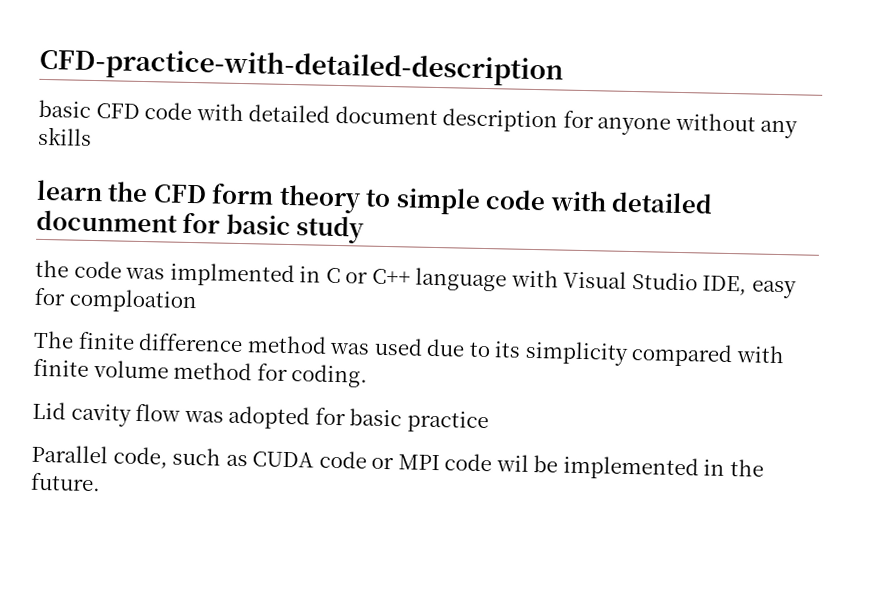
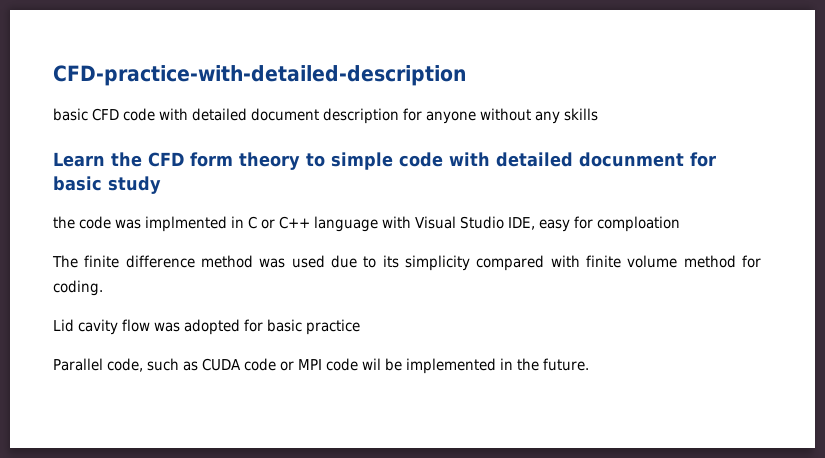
- learn the CFD form theory to simple code with detailed docunment for basic study
+ Learn the CFD form theory to simple code with detailed docunment for basic study

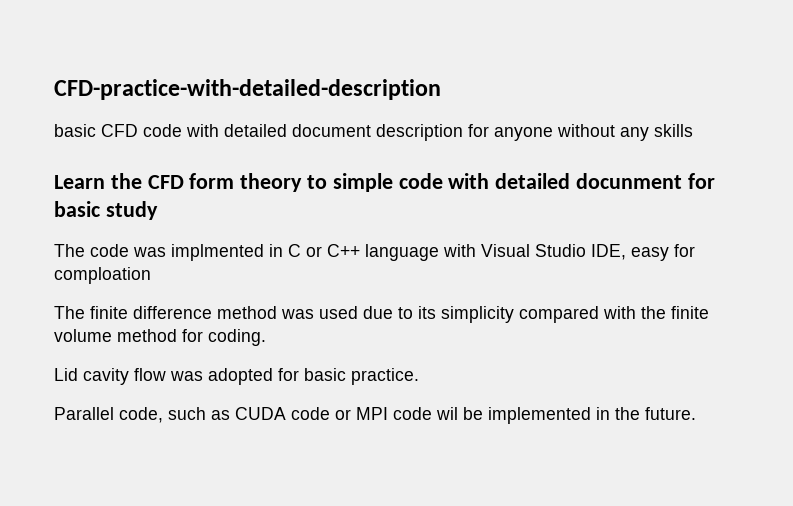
- the code was implmented in C or C++ language with Visual Studio IDE, easy for comploation
+ The code was implmented in C or C++ language with Visual Studio IDE, easy for comploation
- The finite difference method was used due to its simplicity compared with finite volume method for coding.
+ The finite difference method was used due to its simplicity compared with the finite volume method for coding.
- Lid cavity flow was adopted for basic practice
+ Lid cavity flow was adopted for basic practice.

